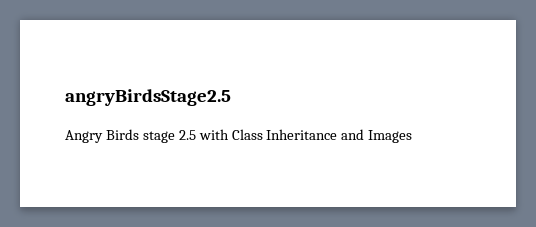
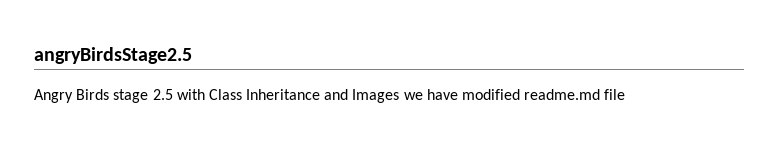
- Angry Birds stage 2.5 with Class Inheritance and Images
+ Angry Birds stage 2.5 with Class Inheritance and Images we have modified readme.md file

